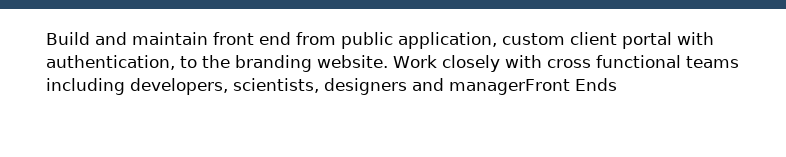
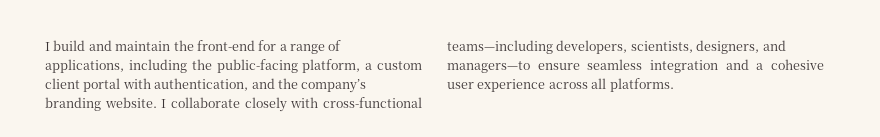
- Build and maintain front end from public application, custom client portal with authentication, to the branding website. Work closely with cross functional teams including developers, scientists, designers and managerFront Ends
+ I build and maintain the front-end for a range of applications, including the public-facing platform, a custom client portal with authentication, and the company’s branding website. I collaborate closely with cross-functional teams—including developers, scientists, designers, and managers—to ensure seamless integration and a cohesive user experience across all platforms.

